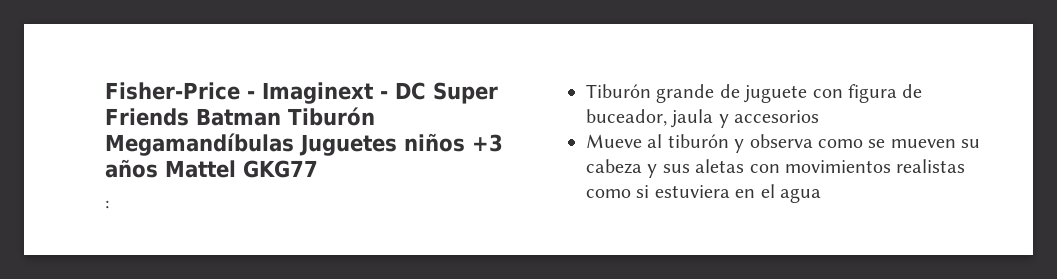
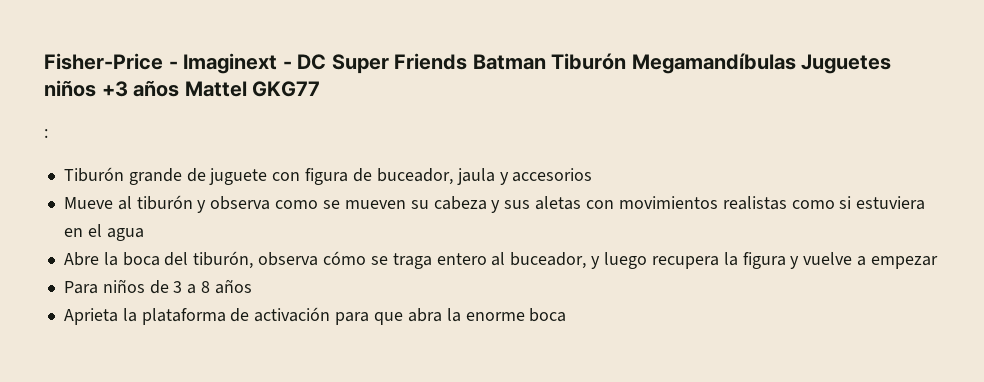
+ Abre la boca del tiburón, observa cómo se traga entero al buceador, y luego recupera la figura y vuelve a empezar
+ Para niños de 3 a 8 años
+ Aprieta la plataforma de activación para que abra la enorme boca

